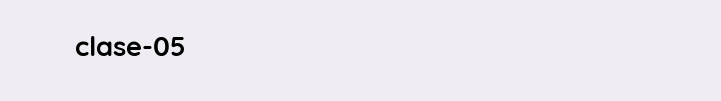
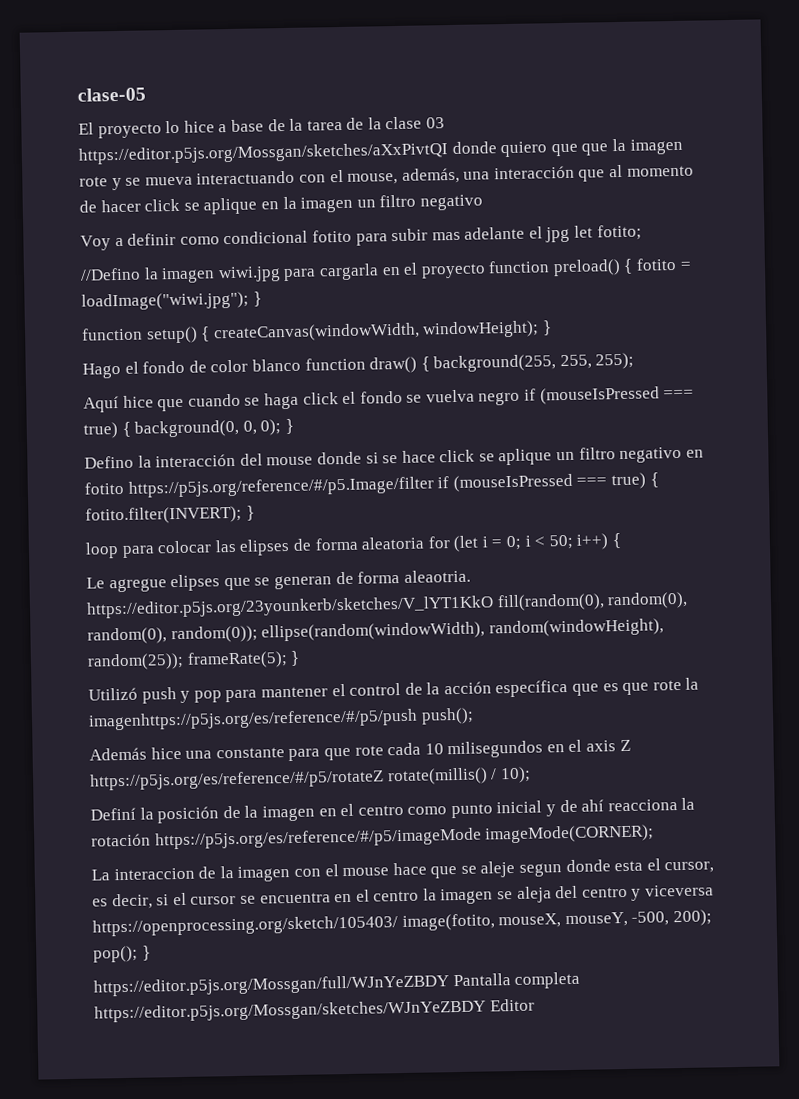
+ El proyecto lo hice a base de la tarea de la clase 03 https://editor.p5js.org/Mossgan/sketches/aXxPivtQI donde quiero que que la imagen rote y se mueva interactuando con el mouse, además, una interacción que al momento de hacer click se aplique en la imagen un filtro negativo
+ Voy a definir como condicional fotito para subir mas adelante el jpg let fotito;
+ //Defino la imagen wiwi.jpg para cargarla en el proyecto function preload() { fotito = loadImage("wiwi.jpg"); }
+ function setup() { createCanvas(windowWidth, windowHeight); }
+ Hago el fondo de color blanco function draw() { background(255, 255, 255);
+ Aquí hice que cuando se haga click el fondo se vuelva negro if (mouseIsPressed === true) { background(0, 0, 0); }
+ Defino la interacción del mouse donde si se hace click se aplique un filtro negativo en fotito https://p5js.org/reference/#/p5.Image/filter if (mouseIsPressed === true) { fotito.filter(INVERT); }
+ loop para colocar las elipses de forma aleatoria for (let i = 0; i < 50; i++) {
+ Le agregue elipses que se generan de forma aleaotria. https://editor.p5js.org/23younkerb/sketches/V_lYT1KkO fill(random(0), random(0), random(0), random(0)); ellipse(random(windowWidth), random(windowHeight), random(25)); frameRate(5); }
+ Utilizó push y pop para mantener el control de la acción específica que es que rote la imagenhttps://p5js.org/es/reference/#/p5/push push();
+ Además hice una constante para que rote cada 10 milisegundos en el axis Z https://p5js.org/es/reference/#/p5/rotateZ rotate(millis() / 10);
+ Definí la posición de la imagen en el centro como punto inicial y de ahí reacciona la rotación https://p5js.org/es/reference/#/p5/imageMode imageMode(CORNER);
+ La interaccion de la imagen con el mouse hace que se aleje segun donde esta el cursor, es decir, si el cursor se encuentra en el centro la imagen se aleja del centro y viceversa https://openprocessing.org/sketch/105403/ image(fotito, mouseX, mouseY, -500, 200); pop(); }
+ https://editor.p5js.org/Mossgan/full/WJnYeZBDY Pantalla completa https://editor.p5js.org/Mossgan/sketches/WJnYeZBDY Editor

